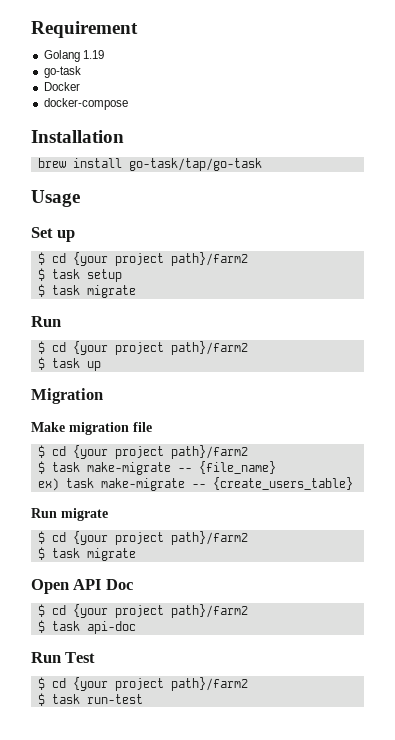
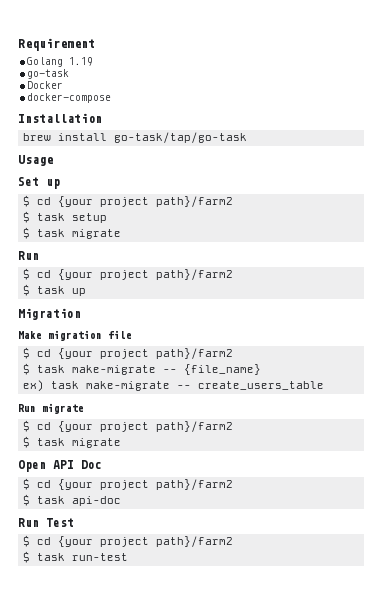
- ex) task make-migrate -- {create_users_table}
+ ex) task make-migrate -- create_users_table

